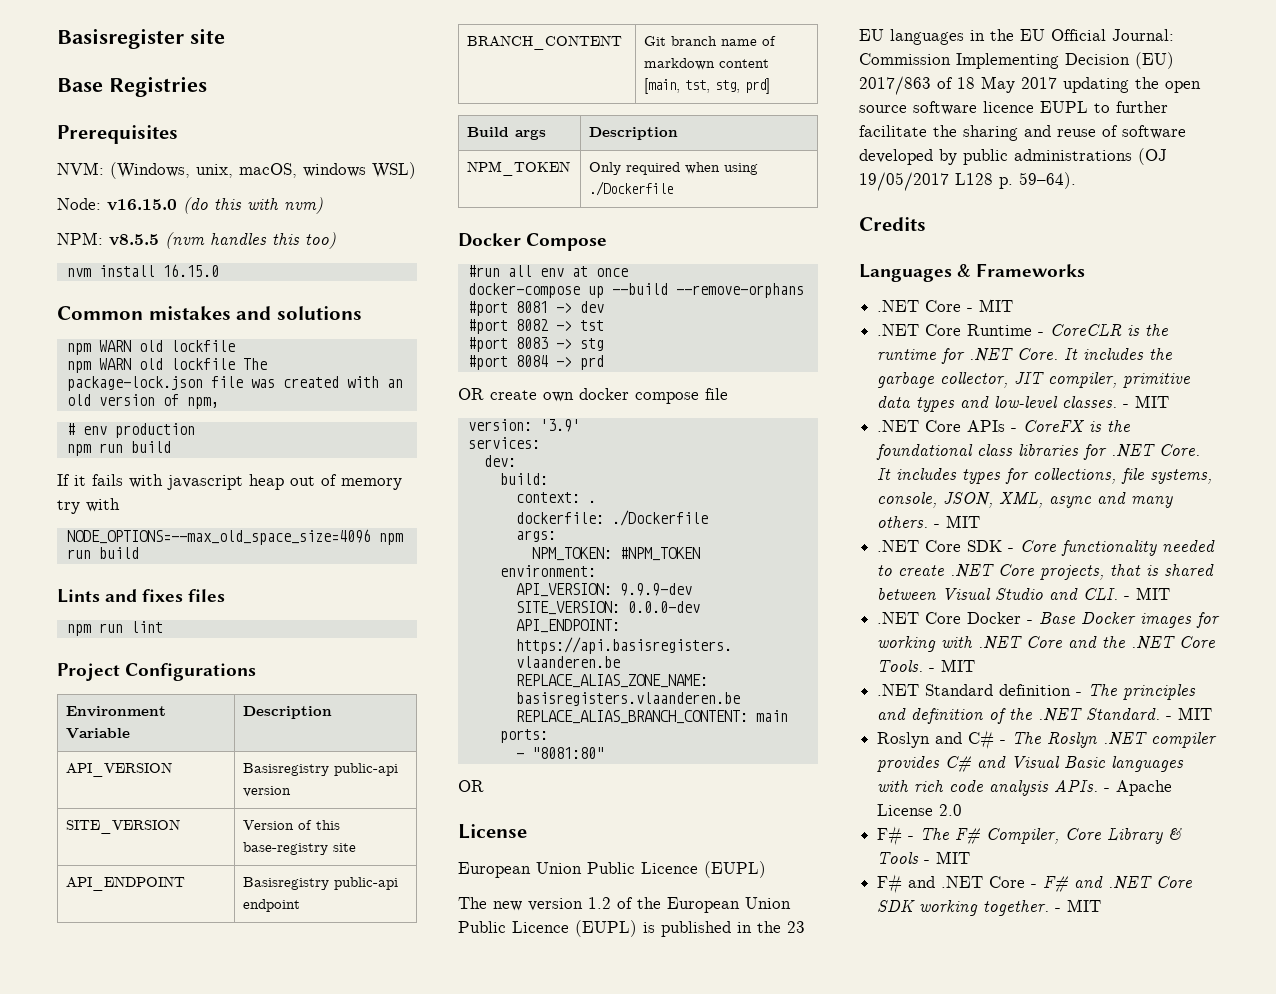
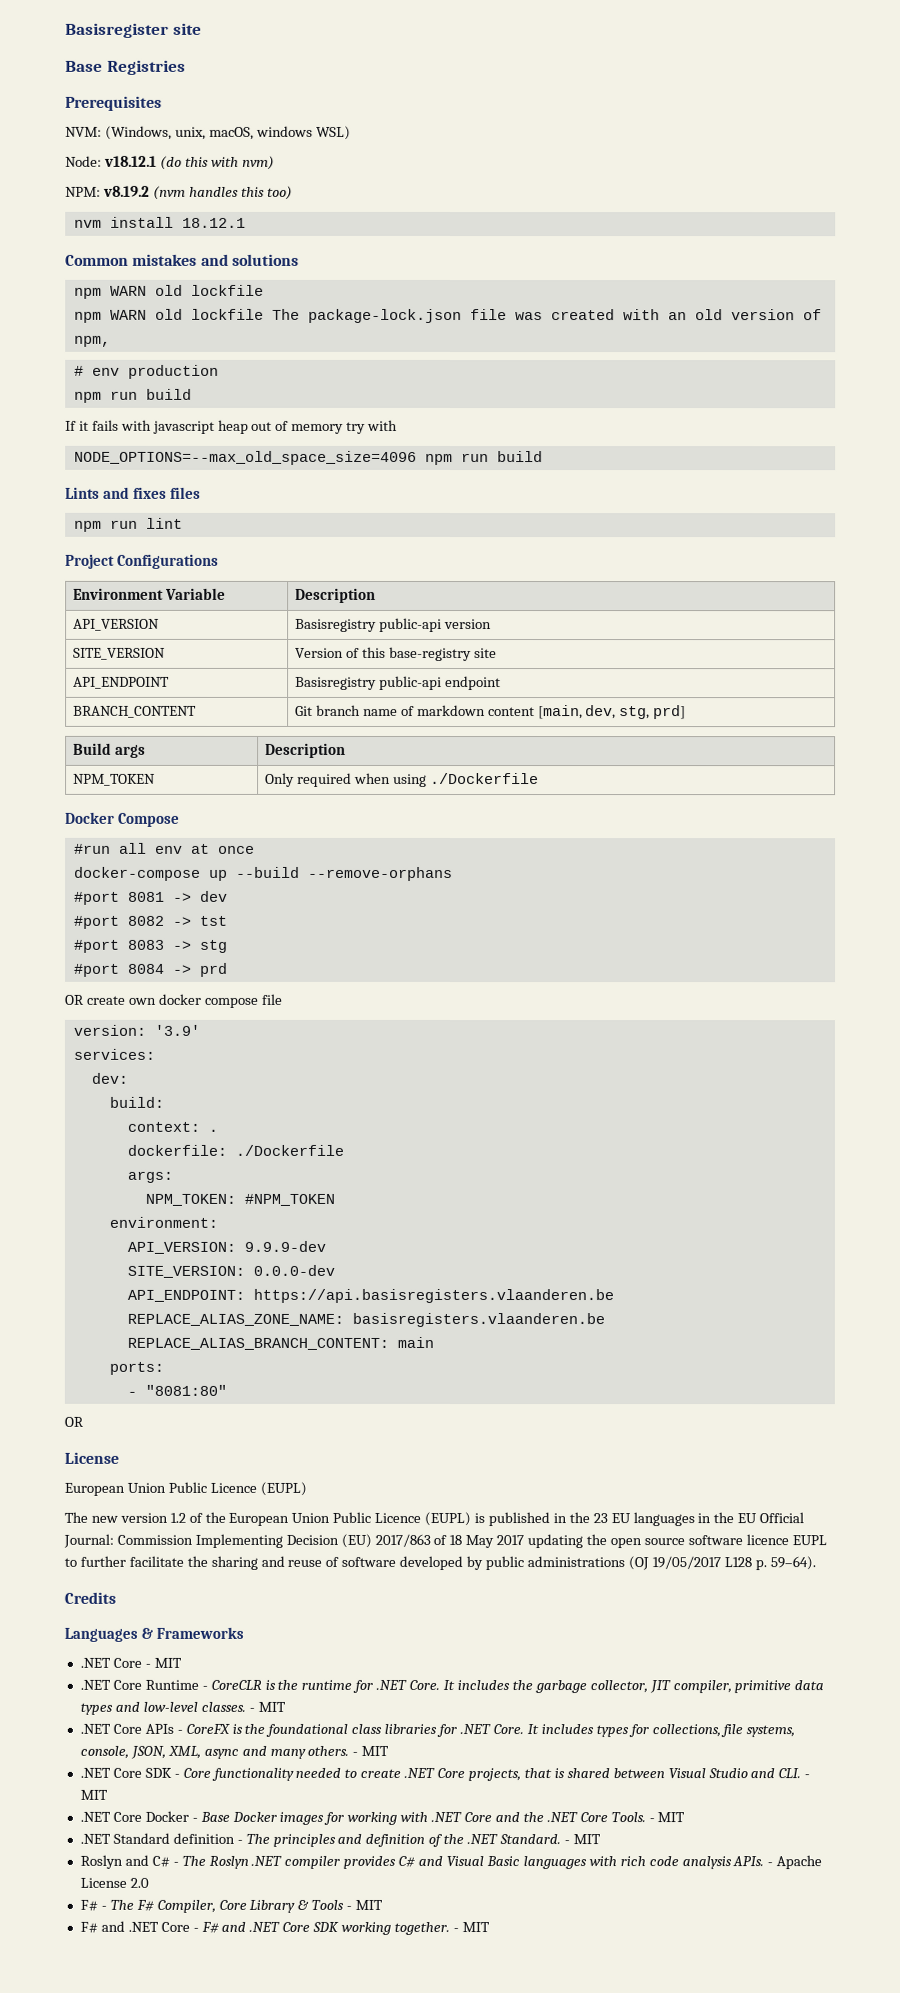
- Node: v16.15.0 (do this with nvm)
+ Node: v18.12.1 (do this with nvm)
- NPM: v8.5.5 (nvm handles this too)
+ NPM: v8.19.2 (nvm handles this too)
- nvm install 16.15.0
+ nvm install 18.12.1
- BRANCH_CONTENT | Git branch name of markdown content [main, tst, stg, prd]
+ BRANCH_CONTENT | Git branch name of markdown content [main, dev, stg, prd]

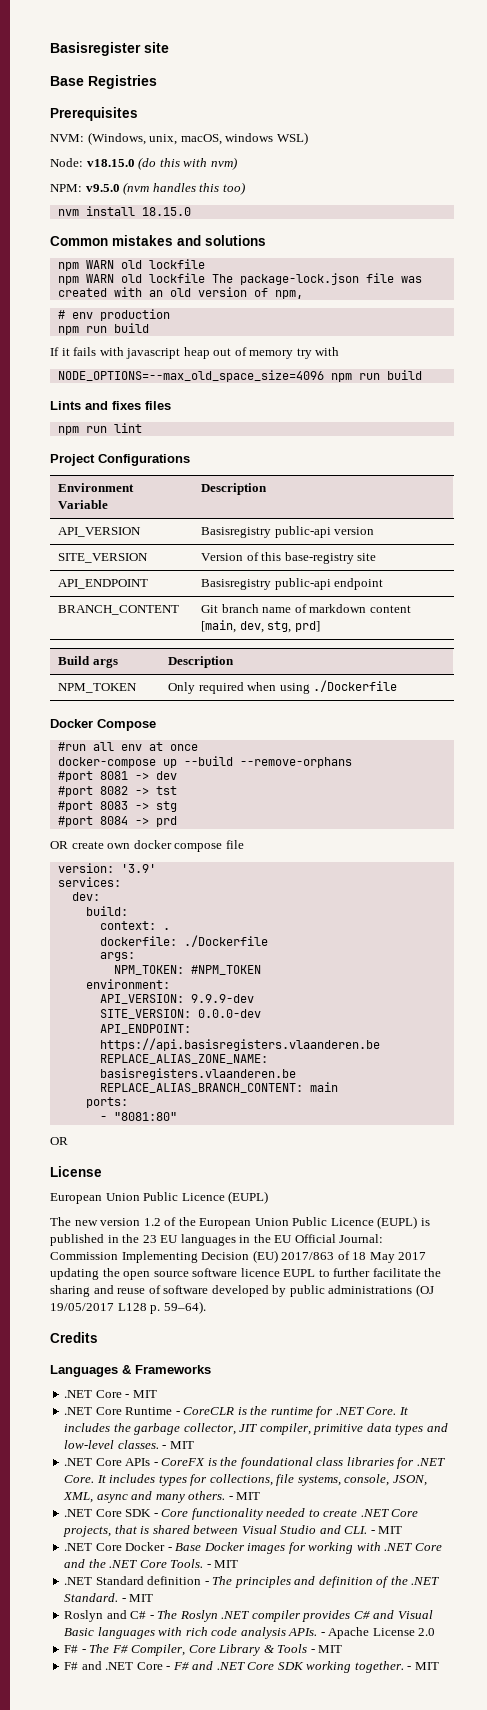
- Node: v18.12.1 (do this with nvm)
+ Node: v18.15.0 (do this with nvm)
- NPM: v8.19.2 (nvm handles this too)
+ NPM: v9.5.0 (nvm handles this too)
- nvm install 18.12.1
+ nvm install 18.15.0

